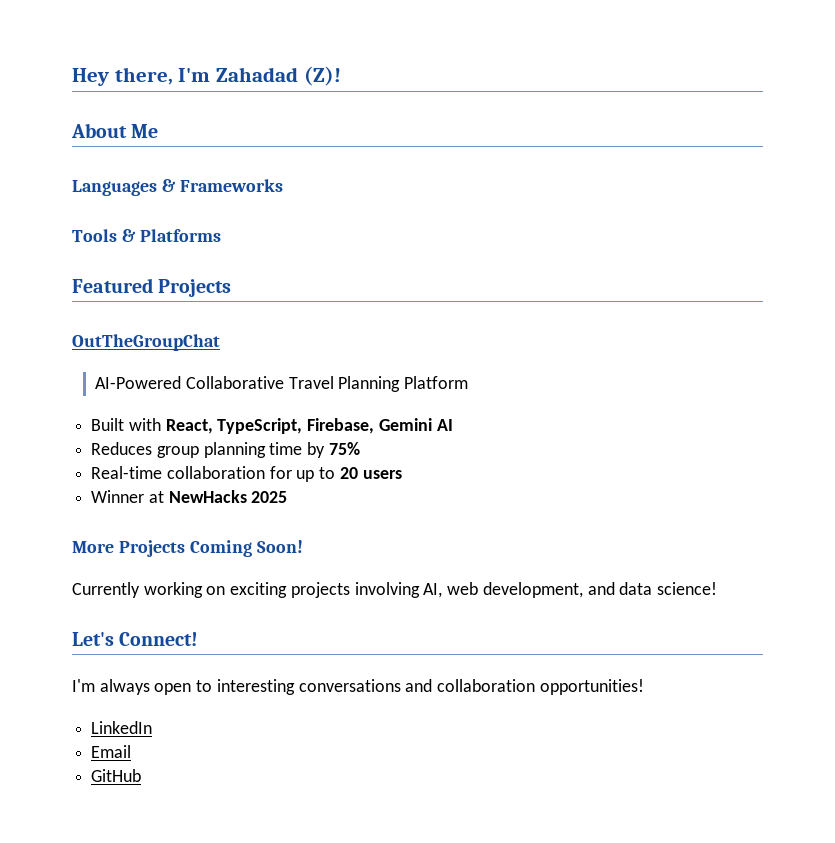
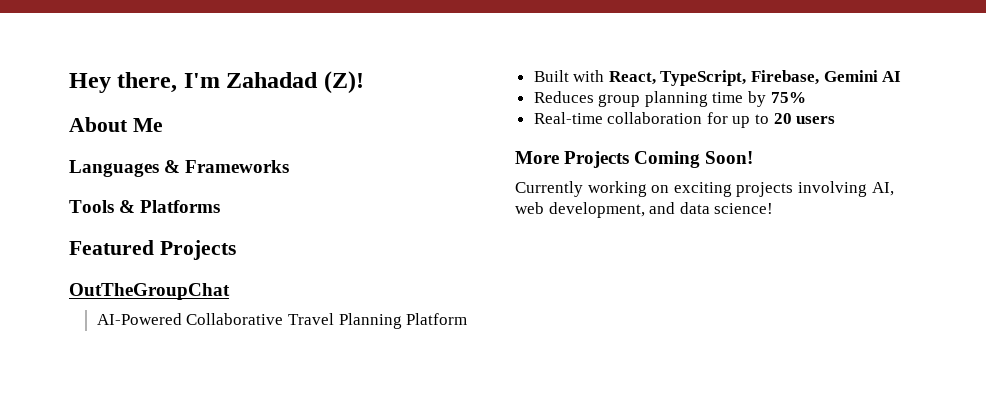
- Winner at NewHacks 2025
- Let's Connect!
- I'm always open to interesting conversations and collaboration opportunities!
- LinkedIn
- Email
- GitHub

